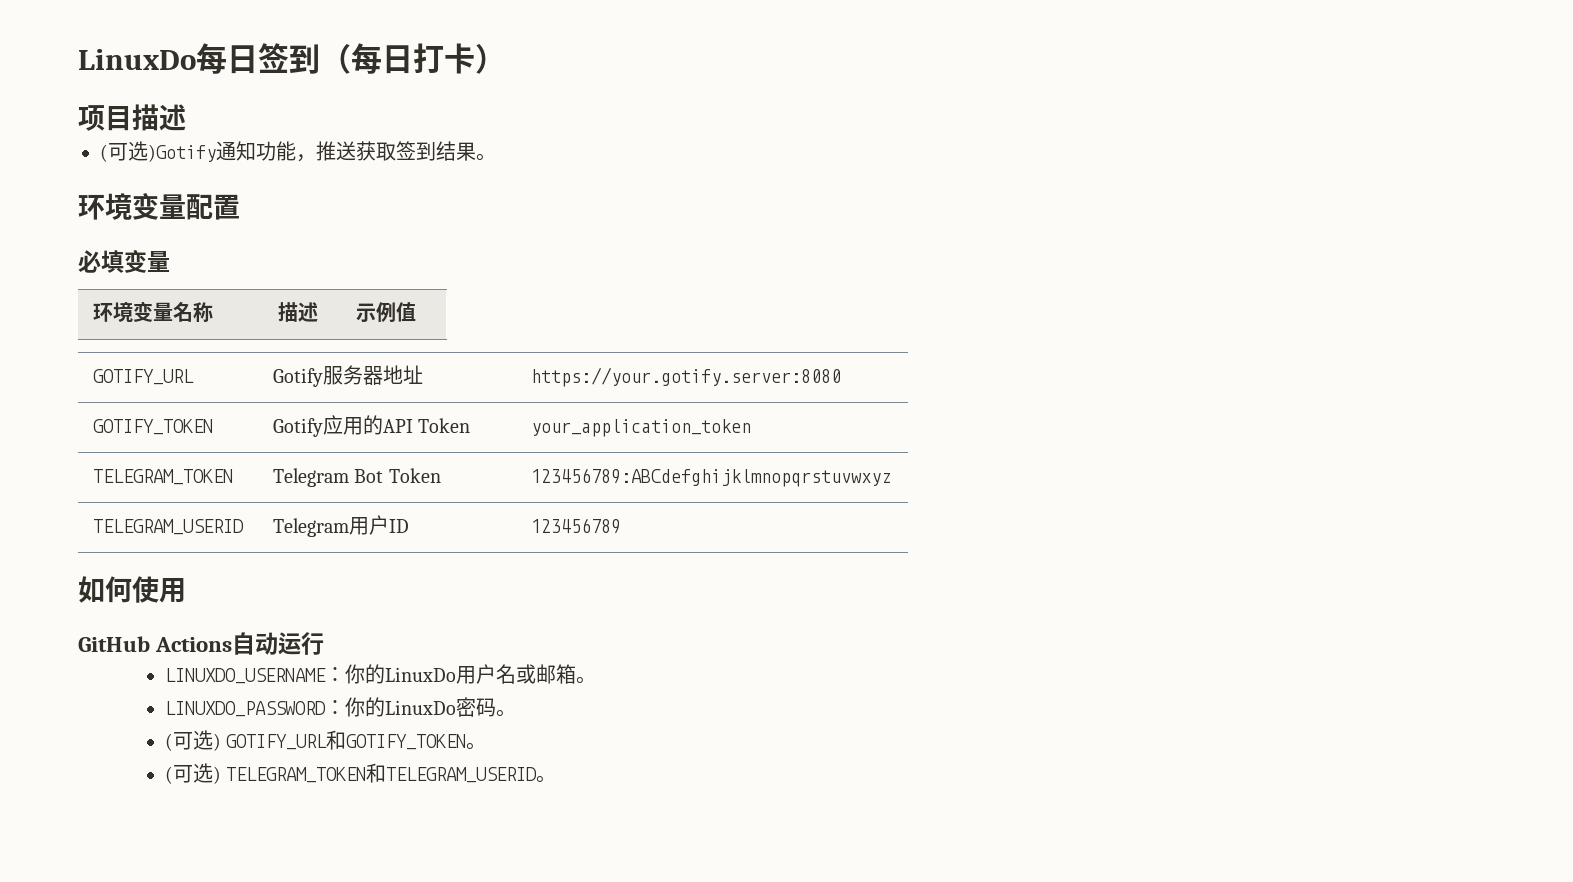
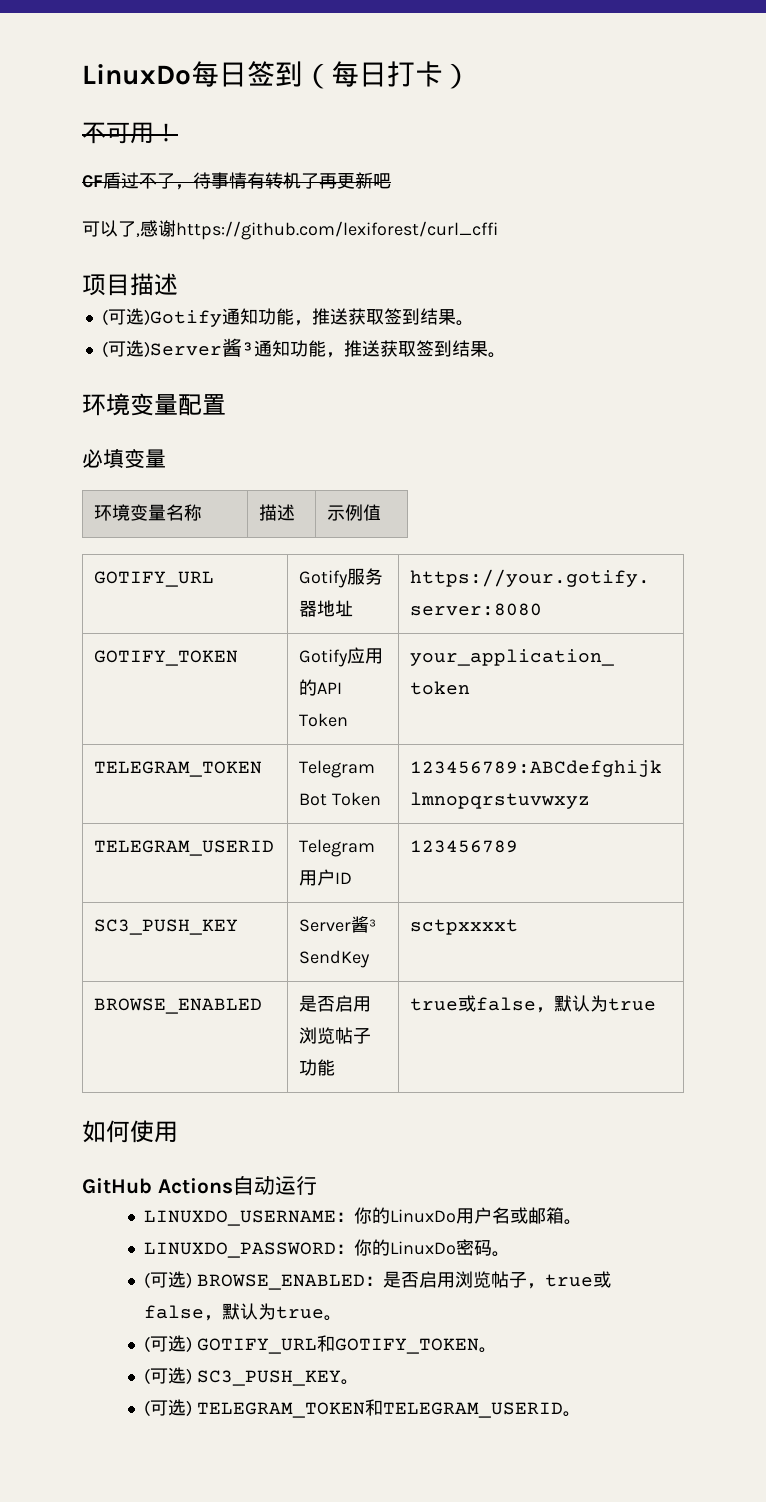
+ 不可用！
+ CF盾过不了，待事情有转机了再更新吧
+ 可以了,感谢https://github.com/lexiforest/curl_cffi
+ (可选)Server酱³通知功能，推送获取签到结果。
+ SC3_PUSH_KEY | Server酱³ SendKey | sctpxxxxt
+ BROWSE_ENABLED | 是否启用浏览帖子功能 | true或false，默认为true
+ (可选) BROWSE_ENABLED：是否启用浏览帖子，true或false，默认为true。
+ (可选) SC3_PUSH_KEY。

